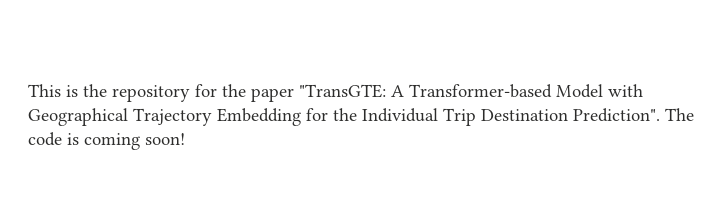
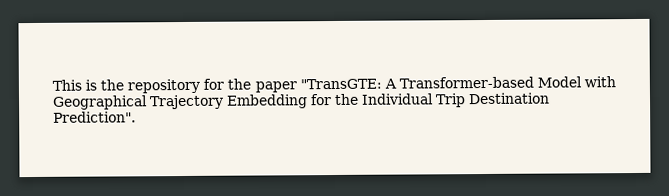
- The code is coming soon!

